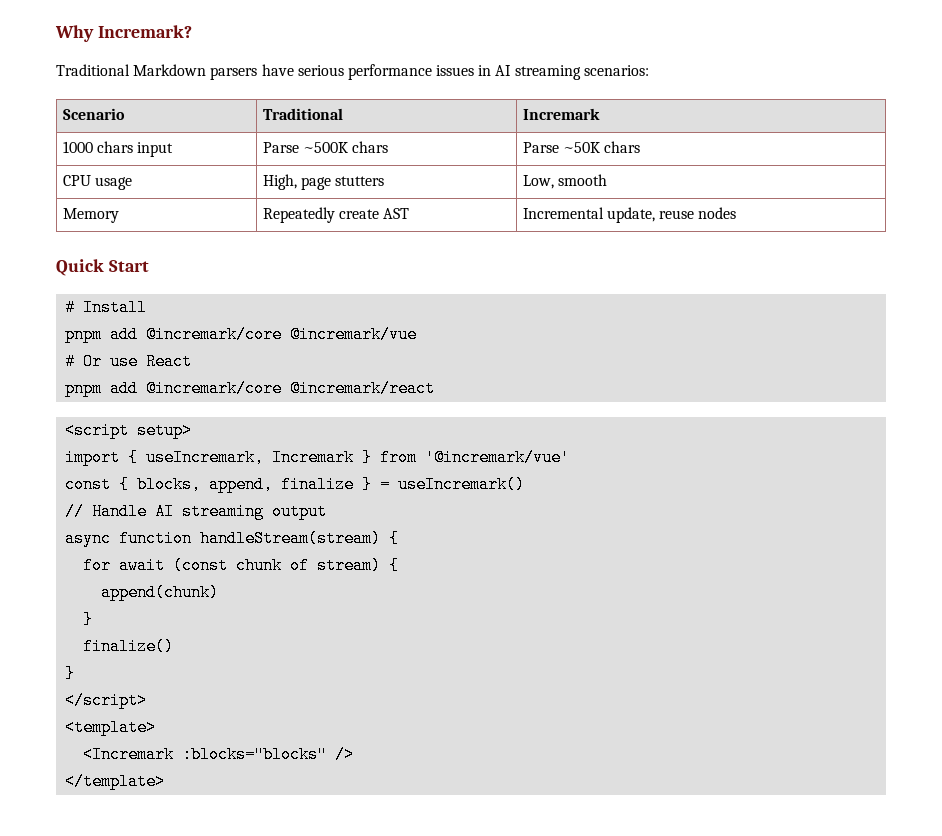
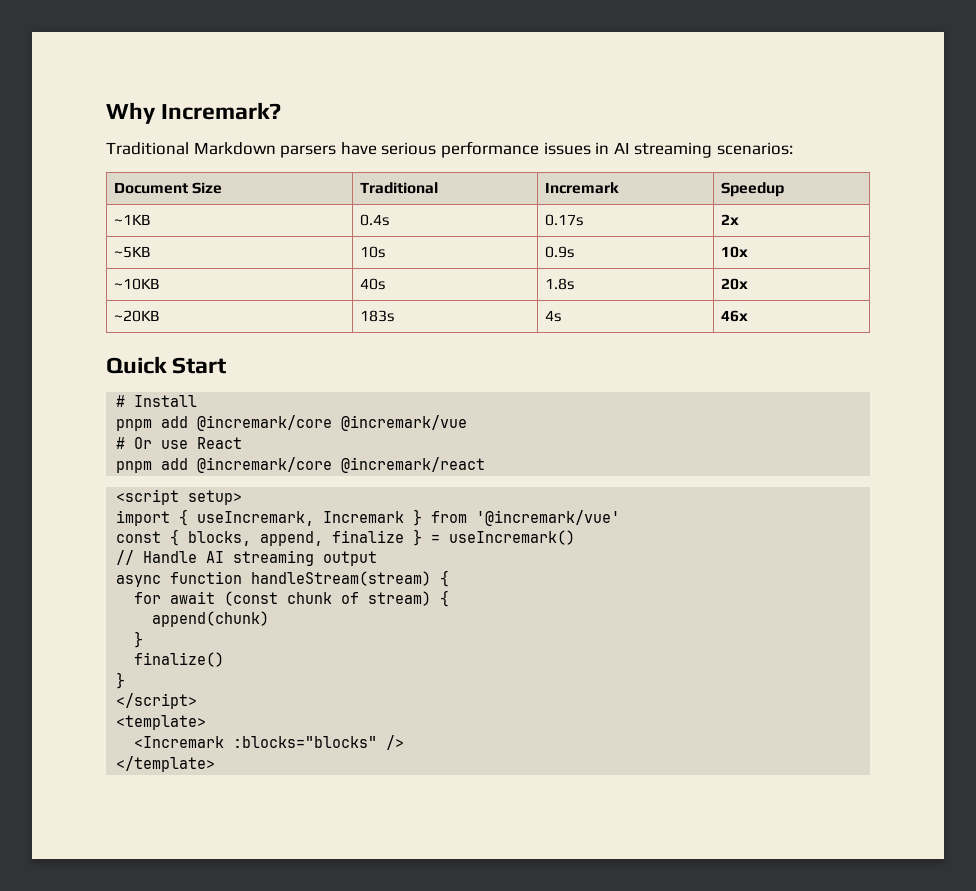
- Scenario | Traditional | Incremark
- 1000 chars input | Parse ~500K chars | Parse ~50K chars
- CPU usage | High, page stutters | Low, smooth
- Memory | Repeatedly create AST | Incremental update, reuse nodes
+ Document Size | Traditional | Incremark | Speedup
+ ~1KB | 0.4s | 0.17s | 2x
+ ~5KB | 10s | 0.9s | 10x
+ ~10KB | 40s | 1.8s | 20x
+ ~20KB | 183s | 4s | 46x

